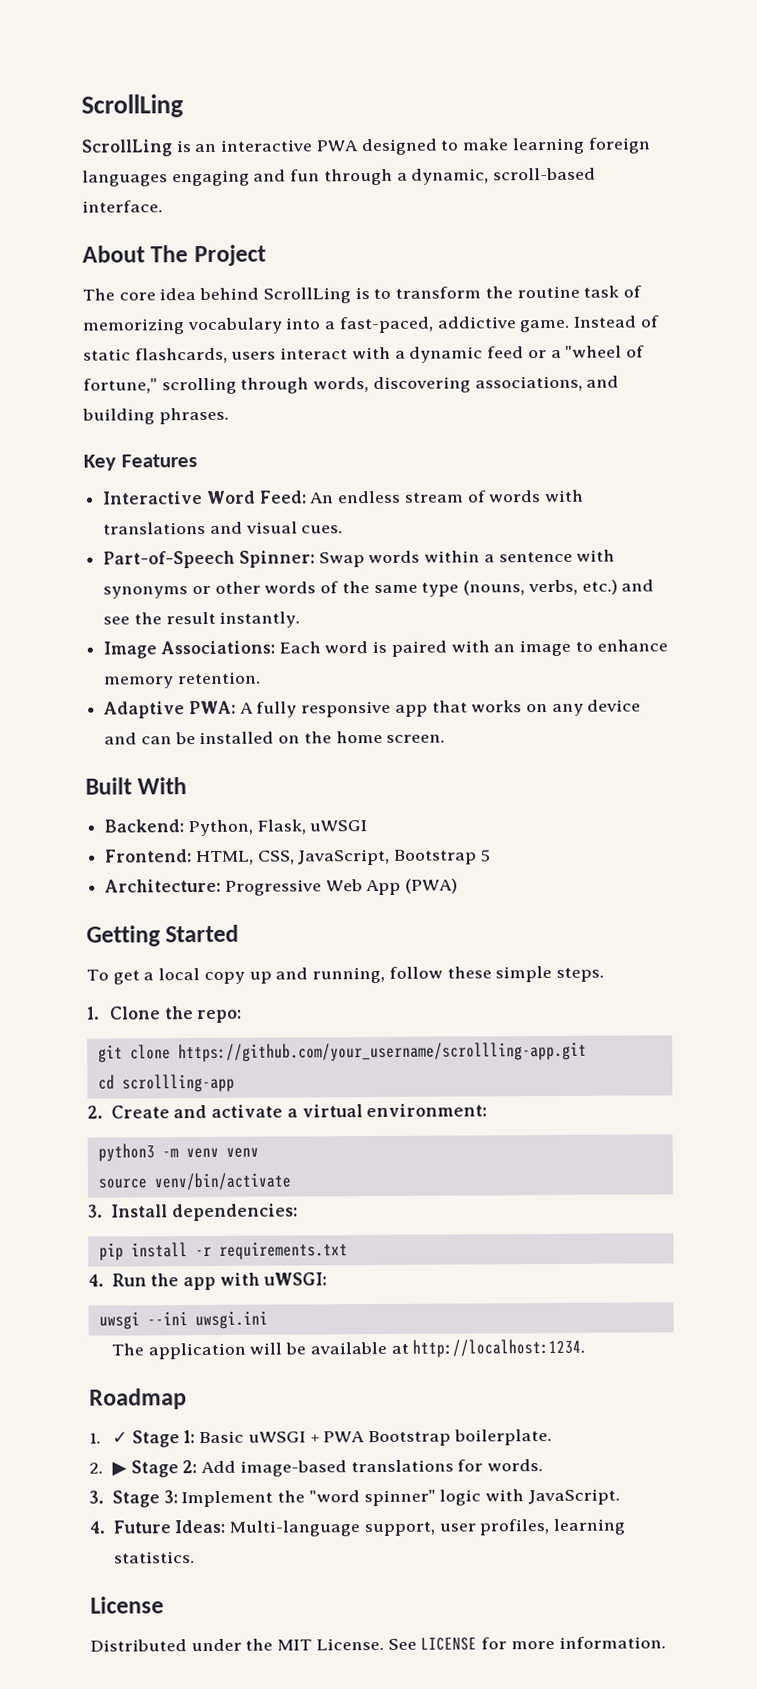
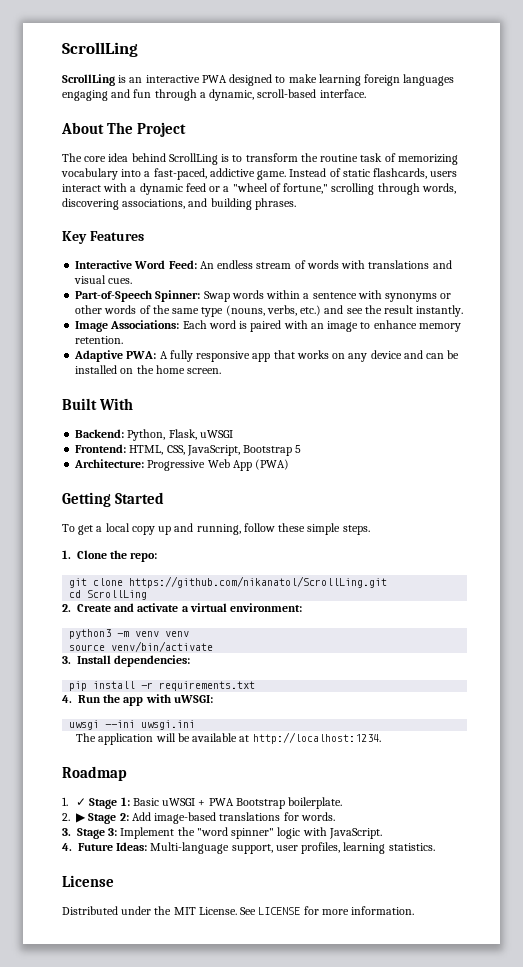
- git clone https://github.com/your_username/scrollling-app.git
+ git clone https://github.com/nikanatol/ScrollLing.git
- cd scrollling-app
+ cd ScrollLing

